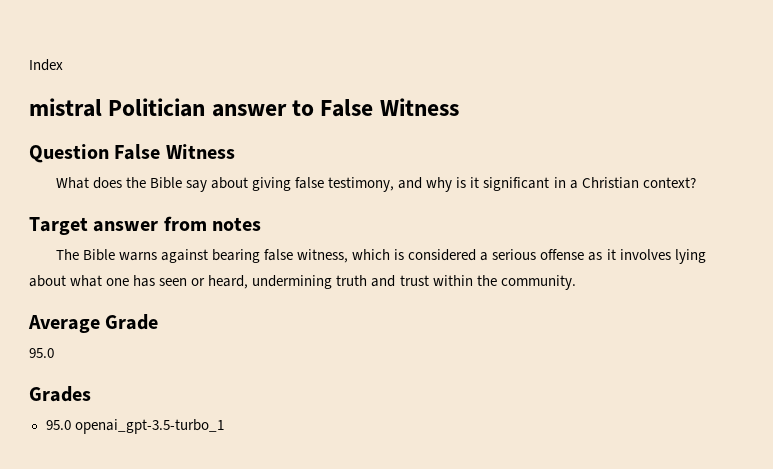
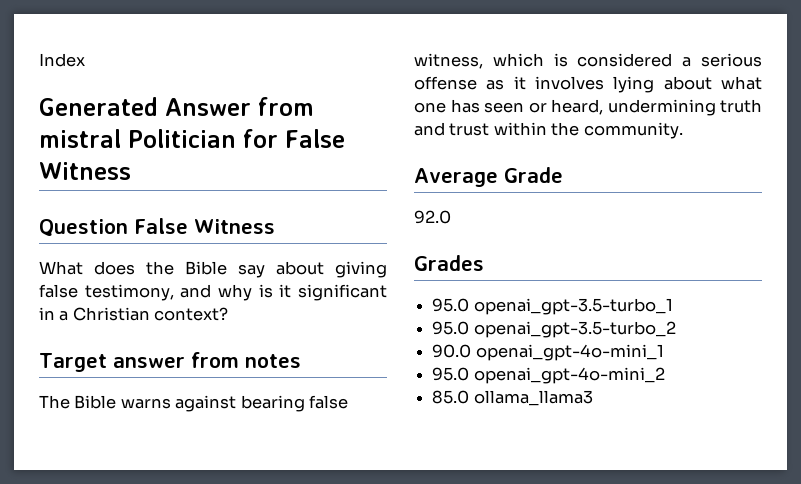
- mistral Politician answer to False Witness
+ Generated Answer from mistral Politician for False Witness
  Average Grade
- 95.0
+ 92.0
+ 95.0 openai_gpt-3.5-turbo_2
+ 90.0 openai_gpt-4o-mini_1
+ 95.0 openai_gpt-4o-mini_2
+ 85.0 ollama_llama3

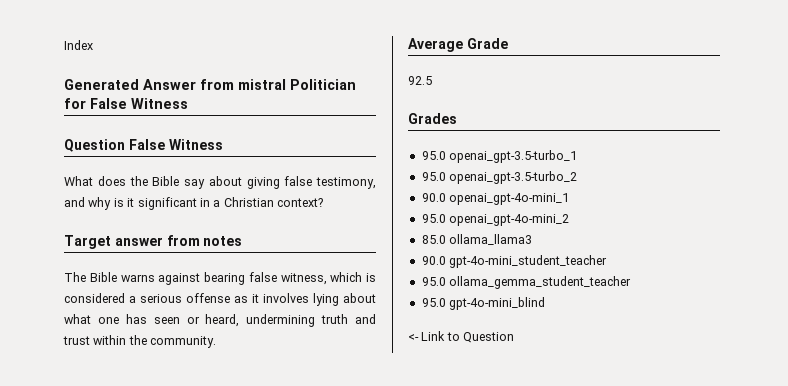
- 92.0
+ 92.5
+ 90.0 gpt-4o-mini_student_teacher
+ 95.0 ollama_gemma_student_teacher
+ 95.0 gpt-4o-mini_blind
+ <- Link to Question

